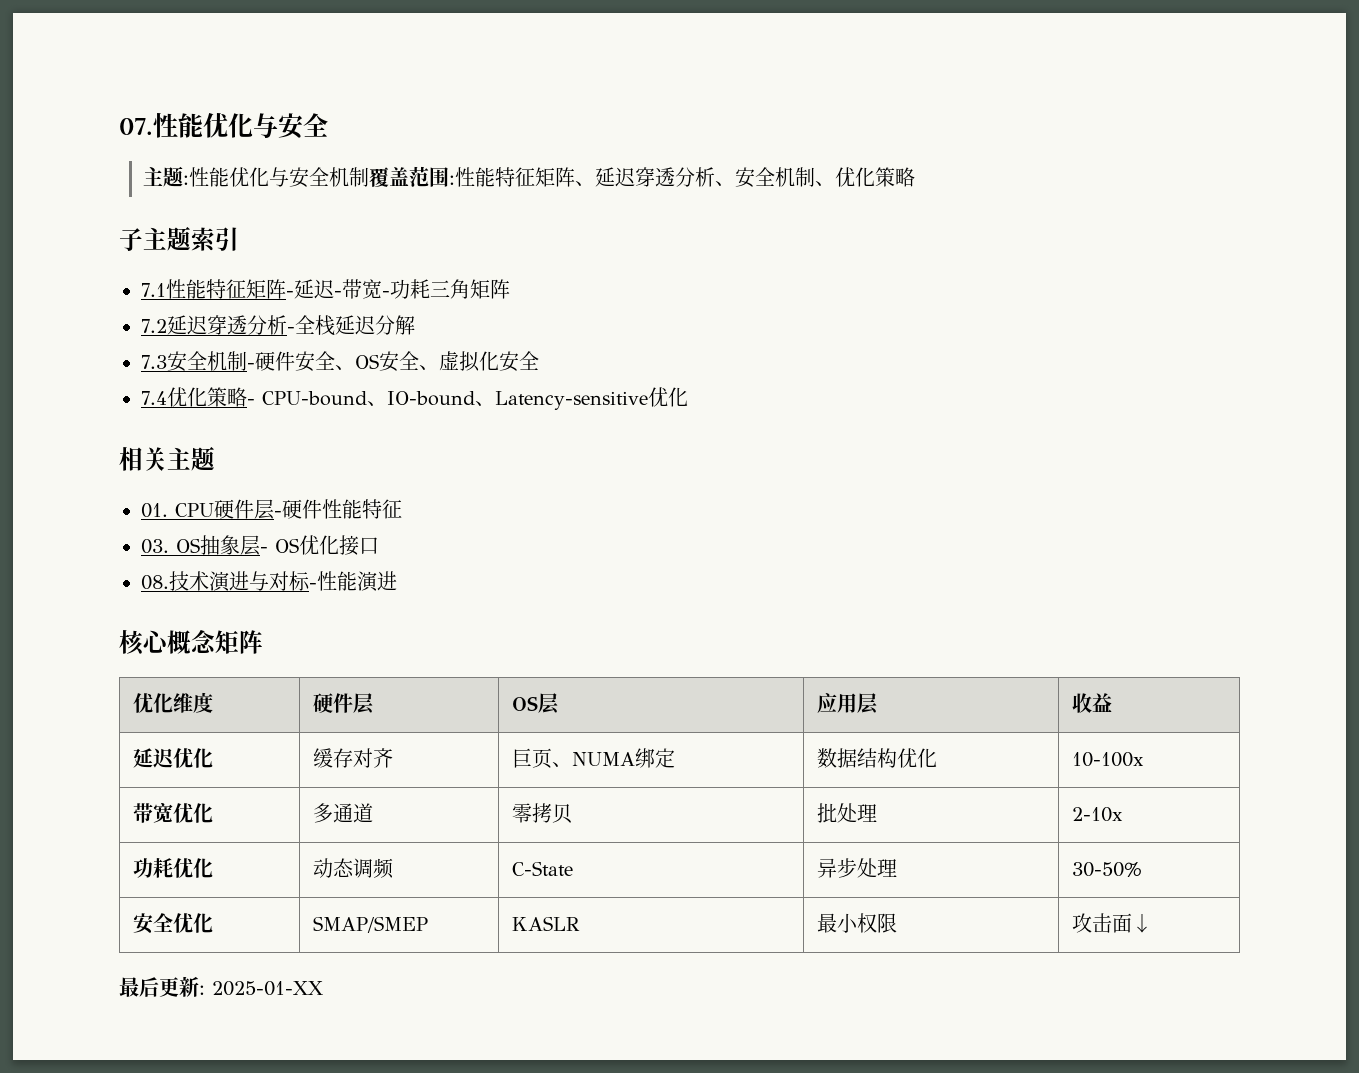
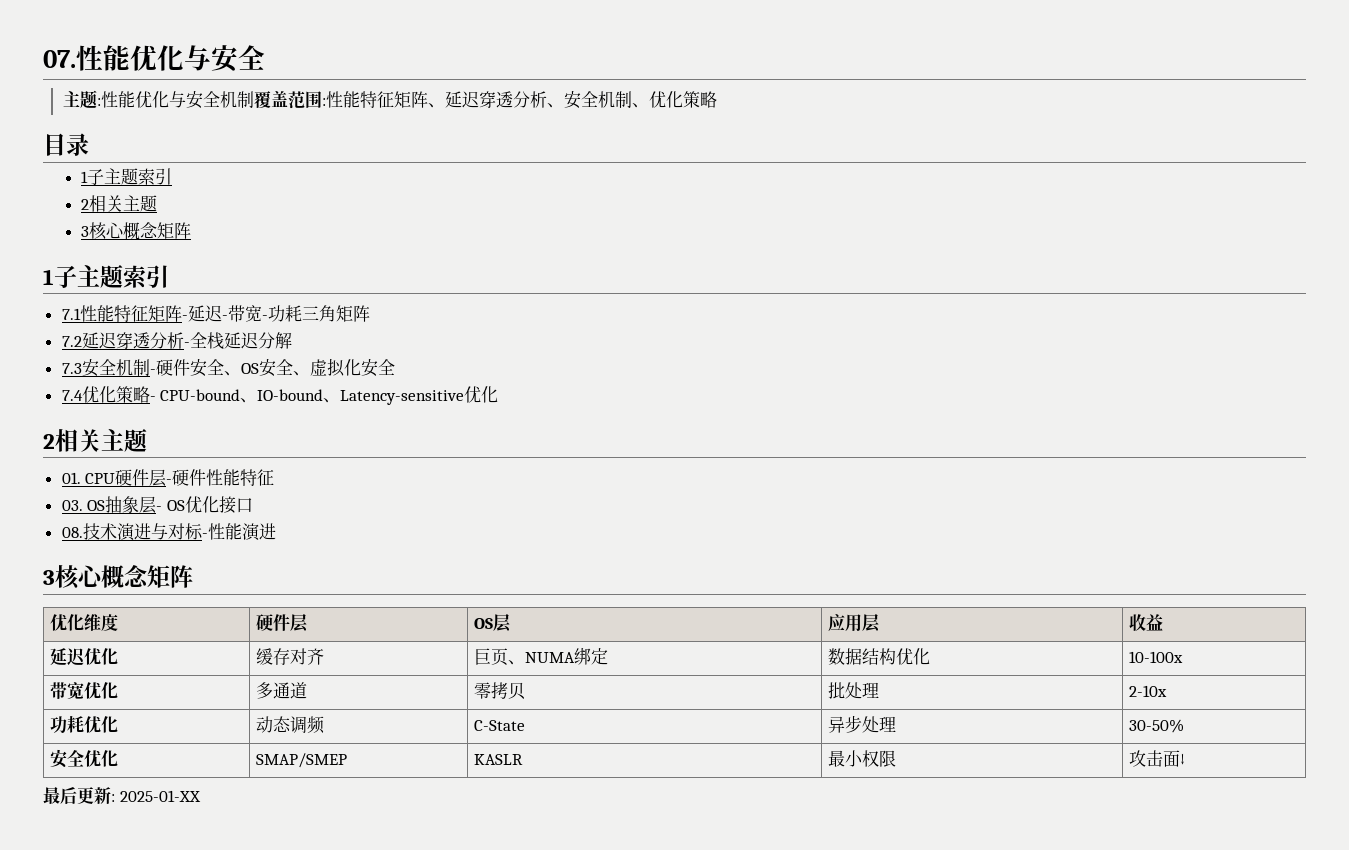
- 子主题索引
+ 目录
+ 1子主题索引
+ 2相关主题
+ 3核心概念矩阵
+ 1子主题索引
  7.4优化策略- CPU-bound、IO-bound、Latency-sensitive优化
- 相关主题
+ 2相关主题
  08.技术演进与对标-性能演进
- 核心概念矩阵
+ 3核心概念矩阵

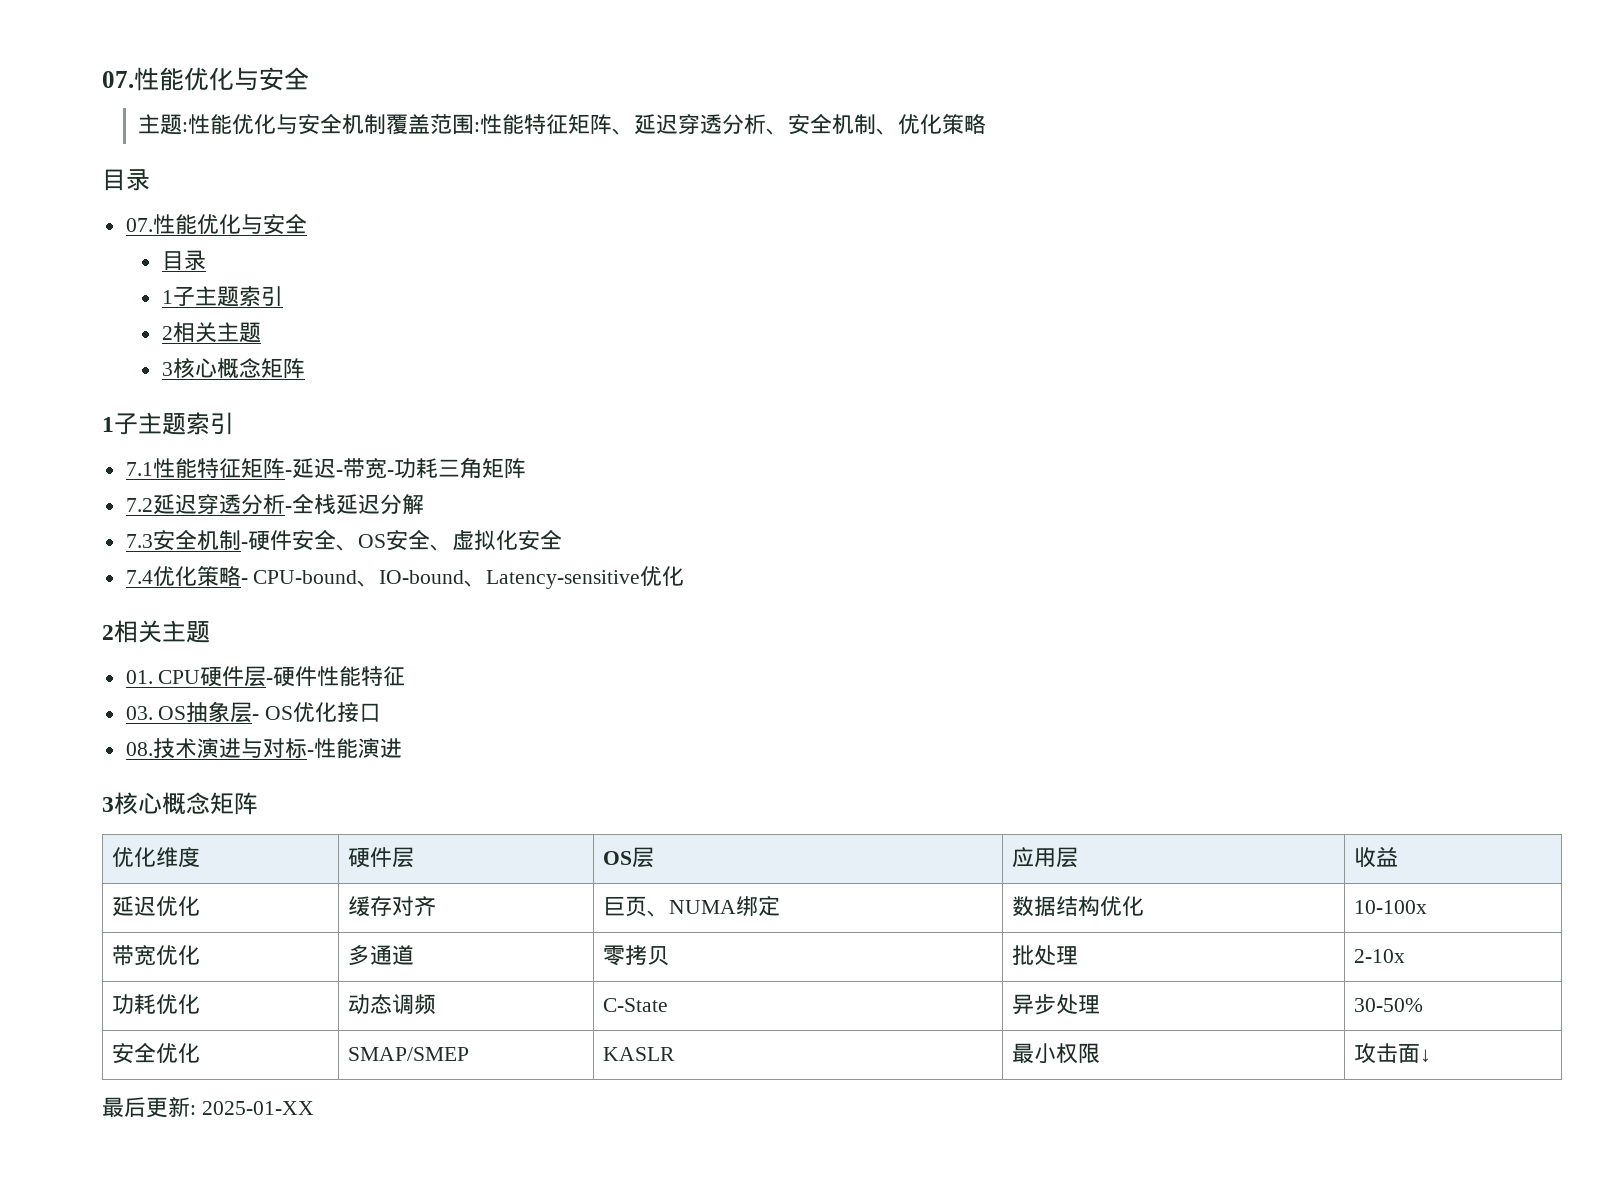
  主题:性能优化与安全机制覆盖范围:性能特征矩阵、延迟穿透分析、安全机制、优化策略
+ 目录
+ 07.性能优化与安全

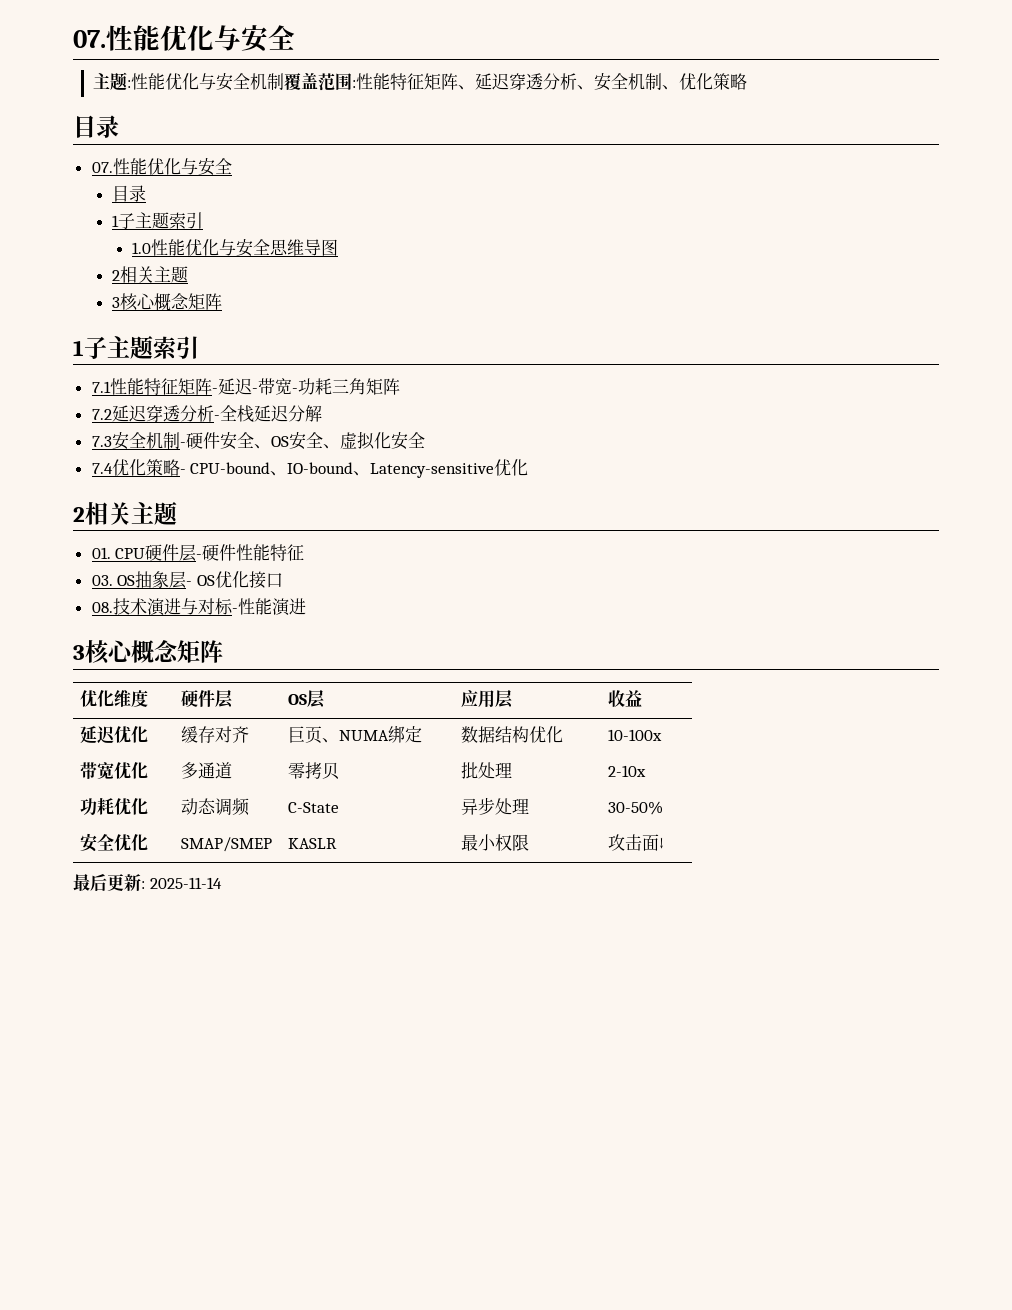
+ 1.0性能优化与安全思维导图
- 最后更新: 2025-01-XX
+ 最后更新: 2025-11-14

